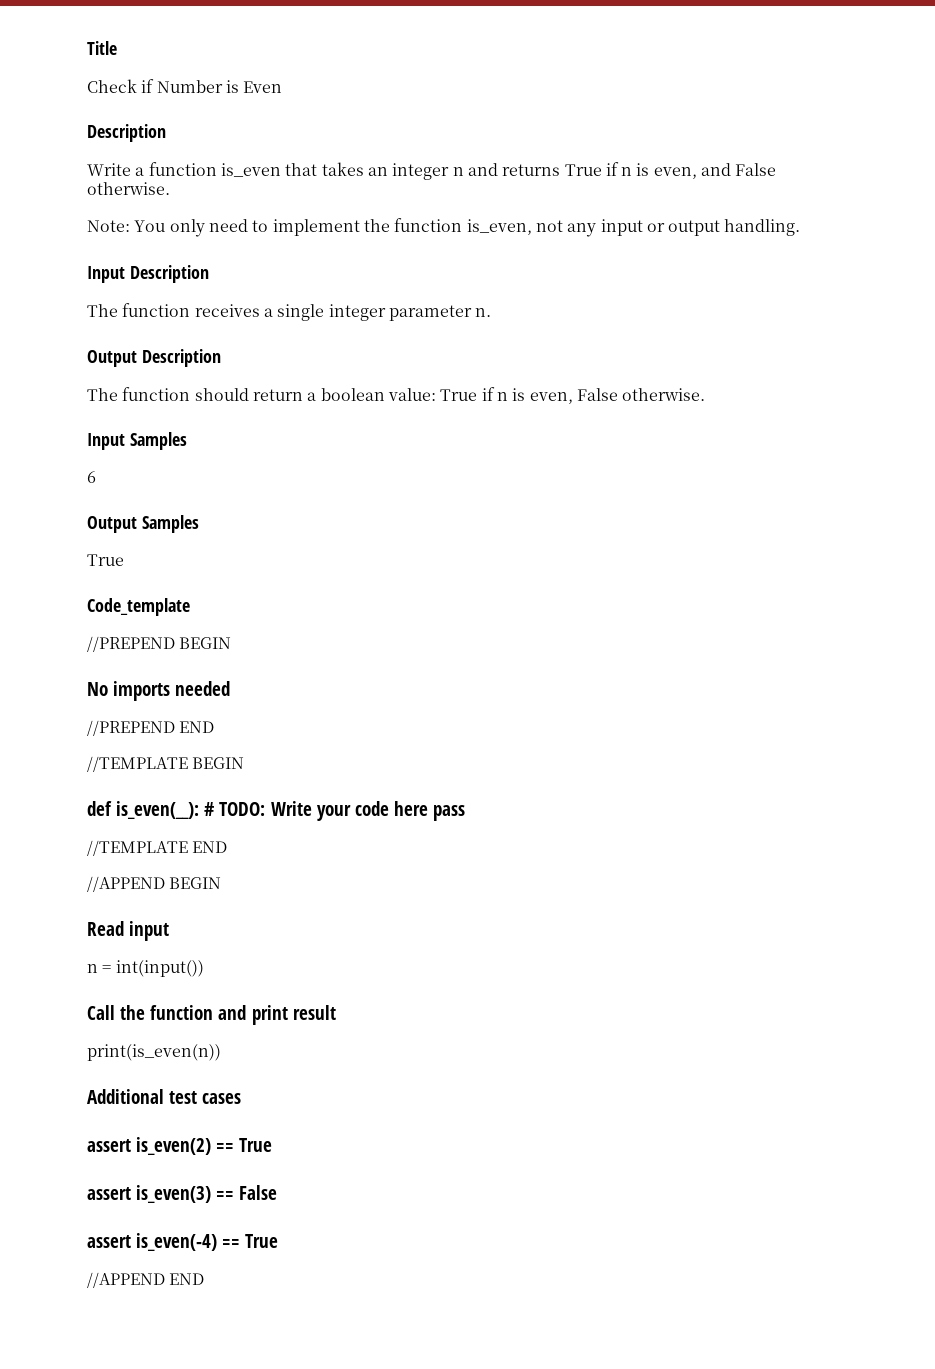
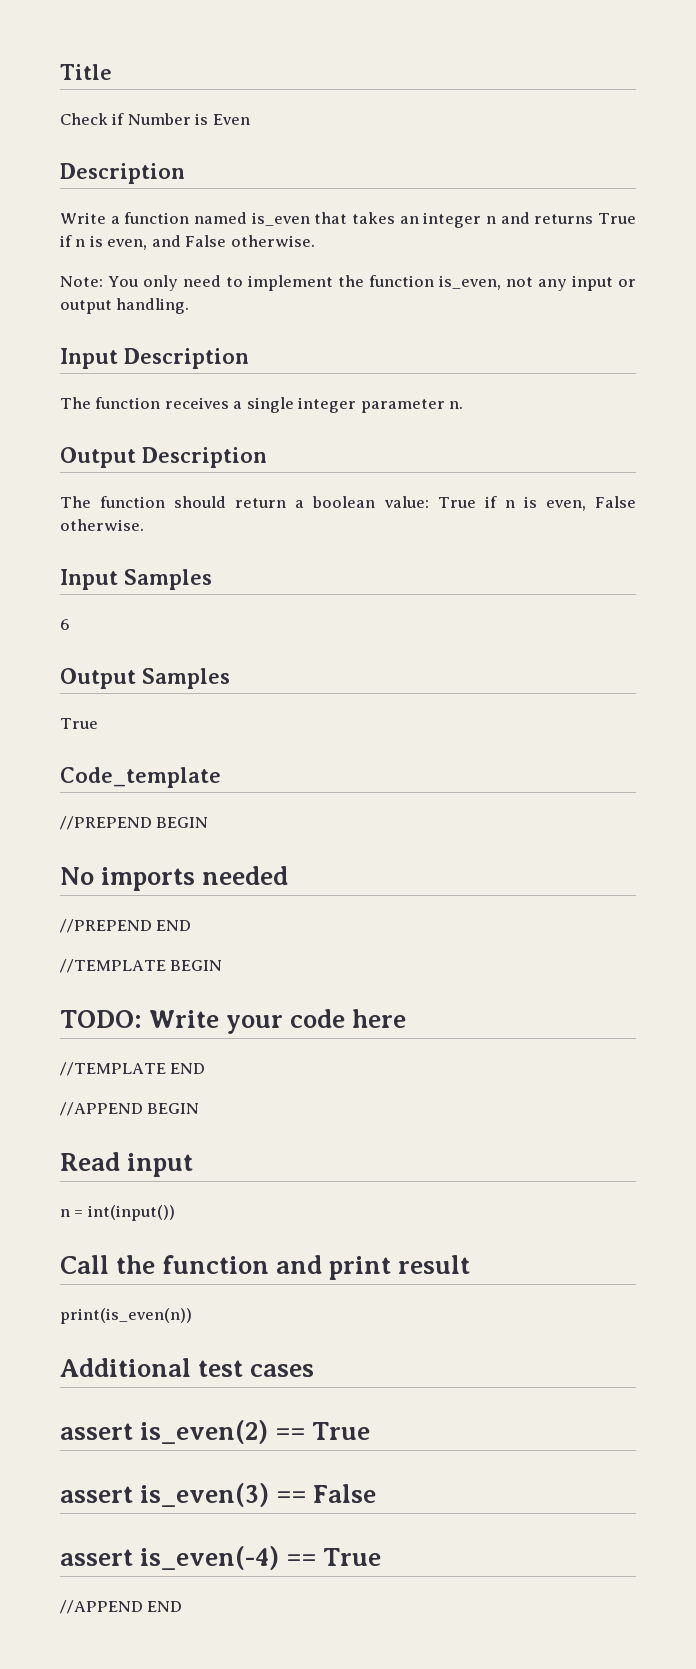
- Write a function is_even that takes an integer n and returns True if n is even, and False otherwise.
+ Write a function named is_even that takes an integer n and returns True if n is even, and False otherwise.
- def is_even(__): # TODO: Write your code here pass
+ TODO: Write your code here

